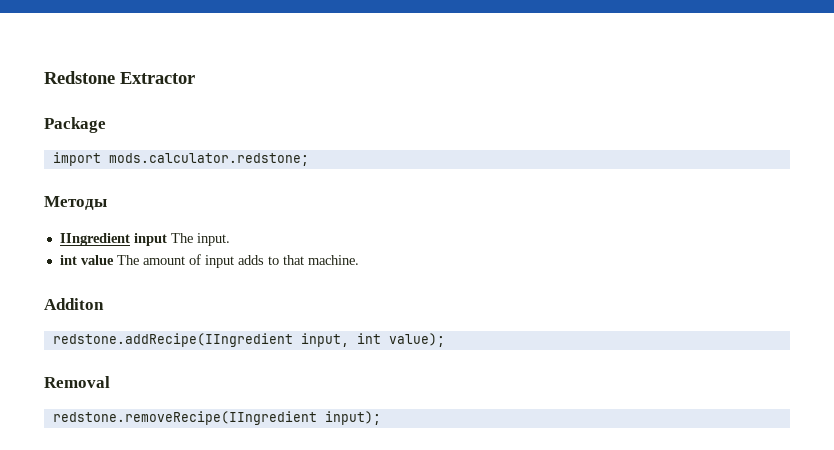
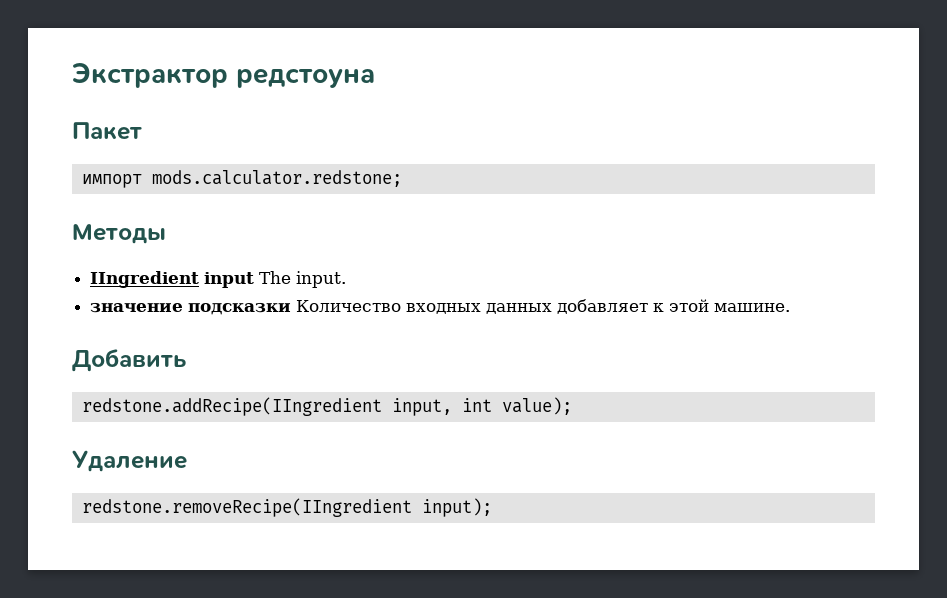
- Redstone Extractor
- Package
- import mods.calculator.redstone;
+ Экстрактор редстоуна
+ Пакет
+ импорт mods.calculator.redstone;
- int value The amount of input adds to that machine.
- Additon
+ значение подсказки Количество входных данных добавляет к этой машине.
+ Добавить
- Removal
+ Удаление

